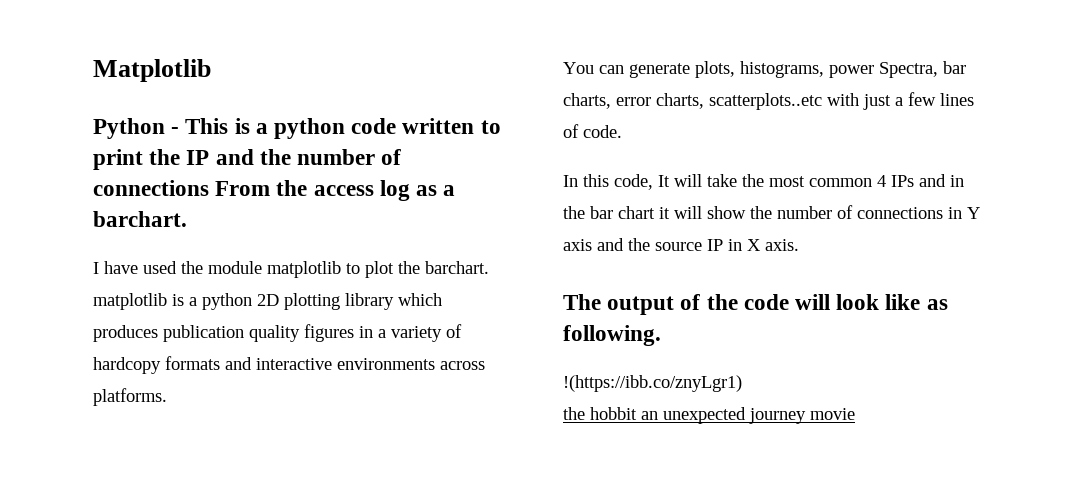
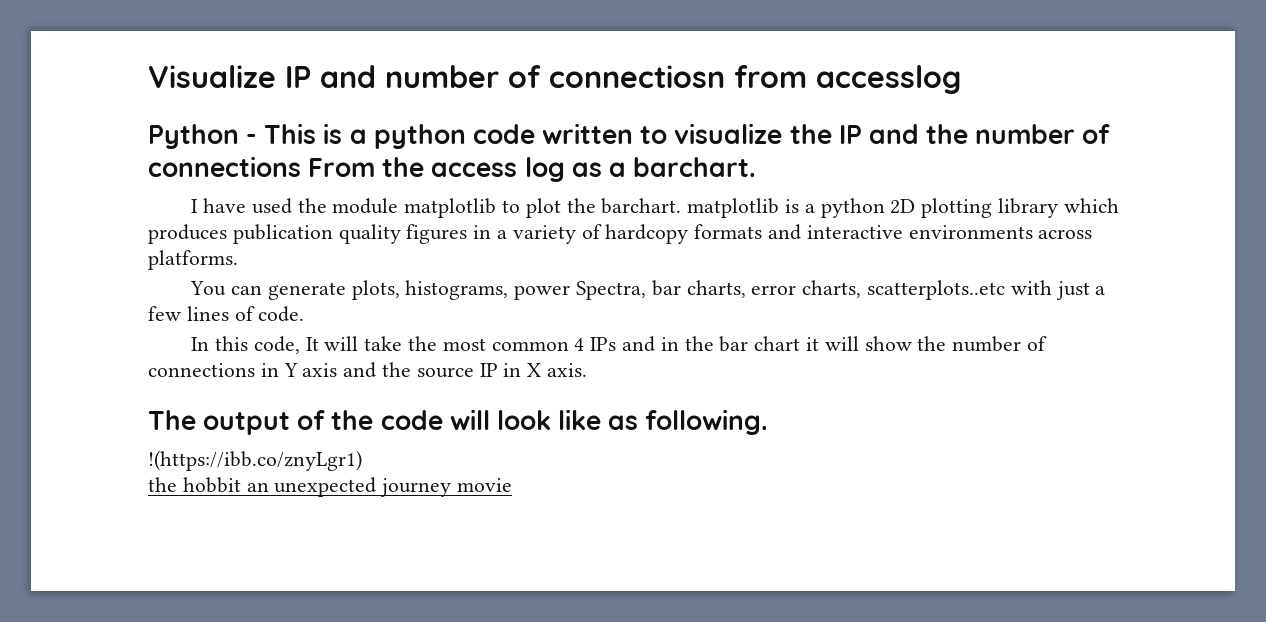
- Matplotlib
+ Visualize IP and number of connectiosn from accesslog
- Python - This is a python code written to print the IP and the number of connections From the access log as a barchart.
+ Python - This is a python code written to visualize the IP and the number of connections From the access log as a barchart.

